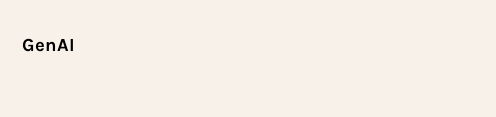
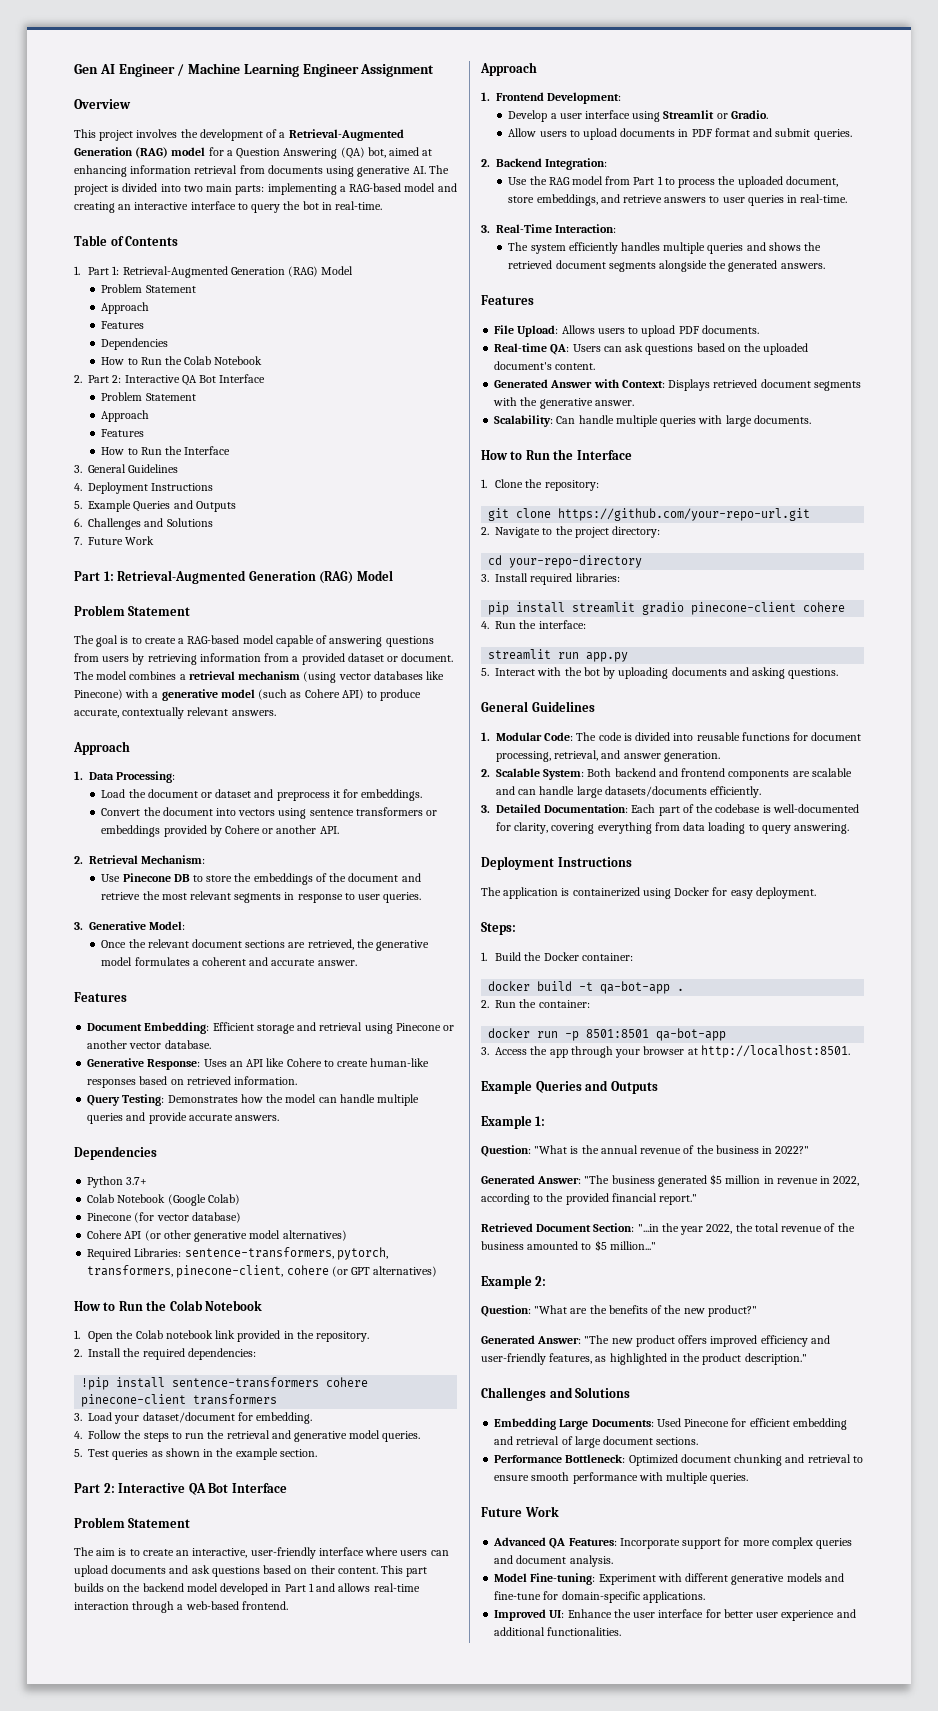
- GenAI
+ Gen AI Engineer / Machine Learning Engineer Assignment
+ Overview
+ This project involves the development of a Retrieval-Augmented Generation (RAG) model for a Question Answering (QA) bot, aimed at enhancing information retrieval from documents using generative AI. The project is divided into two main parts: implementing a RAG-based model and creating an interactive interface to query the bot in real-time.
+ Table of Contents
+ 1. Part 1: Retrieval-Augmented Generation (RAG) Model
+ Problem Statement
+ Approach
+ Features
+ Dependencies
+ How to Run the Colab Notebook
+ 2. Part 2: Interactive QA Bot Interface
+ Problem Statement
+ Approach
+ Features
+ How to Run the Interface
+ 3. General Guidelines
+ 4. Deployment Instructions
+ 5. Example Queries and Outputs
+ 6. Challenges and Solutions
+ 7. Future Work
+ Part 1: Retrieval-Augmented Generation (RAG) Model
+ Problem Statement
+ The goal is to create a RAG-based model capable of answering questions from users by retrieving information from a provided dataset or document. The model combines a retrieval mechanism (using vector databases like Pinecone) with a generative model (such as Cohere API) to produce accurate, contextually relevant answers.
+ Approach
+ 1. Data Processing:
+ Load the document or dataset and preprocess it for embeddings.
+ Convert the document into vectors using sentence transformers or embeddings provided by Cohere or another API.
+ 2. Retrieval Mechanism:
+ Use Pinecone DB to store the embeddings of the document and retrieve the most relevant segments in response to user queries.
+ 3. Generative Model:
+ Once the relevant document sections are retrieved, the generative model formulates a coherent and accurate answer.
+ Features
+ Document Embedding: Efficient storage and retrieval using Pinecone or another vector database.
+ Generative Response: Uses an API like Cohere to create human-like responses based on retrieved information.
+ Query Testing: Demonstrates how the model can handle multiple queries and provide accurate answers.
+ Dependencies
+ Python 3.7+
+ Colab Notebook (Google Colab)
+ Pinecone (for vector database)
+ Cohere API (or other generative model alternatives)
+ Required Libraries: sentence-transformers, pytorch, transformers, pinecone-client, cohere (or GPT alternatives)
+ How to Run the Colab Notebook
+ 1. Open the Colab notebook link provided in the repository.
+ 2. Install the required dependencies:
+ !pip install sentence-transformers cohere pinecone-client transformers
+ 3. Load your dataset/document for embedding.
+ 4. Follow the steps to run the retrieval and generative model queries.
+ 5. Test queries as shown in the example section.
+ Part 2: Interactive QA Bot Interface
+ Problem Statement
+ The aim is to create an interactive, user-friendly interface where users can upload documents and ask questions based on their content. This part builds on the backend model developed in Part 1 and allows real-time interaction through a web-based frontend.
+ Approach
+ 1. Frontend Development:
+ Develop a user interface using Streamlit or Gradio.
+ Allow users to upload documents in PDF format and submit queries.
+ 2. Backend Integration:
+ Use the RAG model from Part 1 to process the uploaded document, store embeddings, and retrieve answers to user queries in real-time.
+ 3. Real-Time Interaction:
+ The system efficiently handles multiple queries and shows the retrieved document segments alongside the generated answers.
+ Features
+ File Upload: Allows users to upload PDF documents.
+ Real-time QA: Users can ask questions based on the uploaded document's content.
+ Generated Answer with Context: Displays retrieved document segments with the generative answer.
+ Scalability: Can handle multiple queries with large documents.
+ How to Run the Interface
+ 1. Clone the repository:
+ git clone https://github.com/your-repo-url.git
+ 2. Navigate to the project directory:
+ cd your-repo-directory
+ 3. Install required libraries:
+ pip install streamlit gradio pinecone-client cohere
+ 4. Run the interface:
+ streamlit run app.py
+ 5. Interact with the bot by uploading documents and asking questions.
+ General Guidelines
+ 1. Modular Code: The code is divided into reusable functions for document processing, retrieval, and answer generation.
+ 2. Scalable System: Both backend and frontend components are scalable and can handle large datasets/documents efficiently.
+ 3. Detailed Documentation: Each part of the codebase is well-documented for clarity, covering everything from data loading to query answering.
+ Deployment Instructions
+ The application is containerized using Docker for easy deployment.
+ Steps:
+ 1. Build the Docker container:
+ docker build -t qa-bot-app .
+ 2. Run the container:
+ docker run -p 8501:8501 qa-bot-app
+ 3. Access the app through your browser at http://localhost:8501.
+ Example Queries and Outputs
+ Example 1:
+ Question: "What is the annual revenue of the business in 2022?"
+ Generated Answer: "The business generated $5 million in revenue in 2022, according to the provided financial report."
+ Retrieved Document Section: "...in the year 2022, the total revenue of the business amounted to $5 million..."
+ Example 2:
+ Question: "What are the benefits of the new product?"
+ Generated Answer: "The new product offers improved efficiency and user-friendly features, as highlighted in the product description."
+ Challenges and Solutions
+ Embedding Large Documents: Used Pinecone for efficient embedding and retrieval of large document sections.
+ Performance Bottleneck: Optimized document chunking and retrieval to ensure smooth performance with multiple queries.
+ Future Work
+ Advanced QA Features: Incorporate support for more complex queries and document analysis.
+ Model Fine-tuning: Experiment with different generative models and fine-tune for domain-specific applications.
+ Improved UI: Enhance the user interface for better user experience and additional functionalities.

